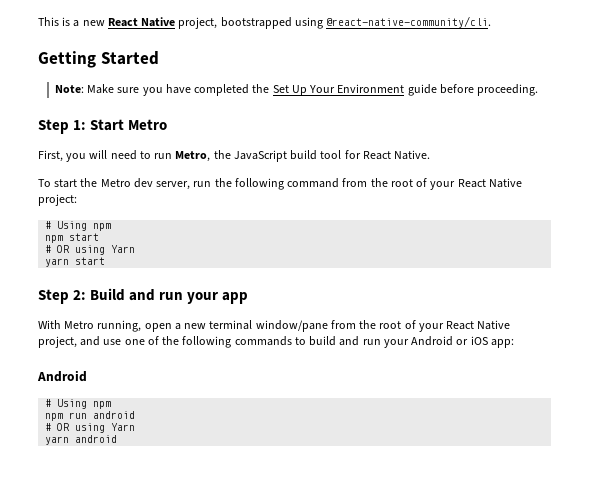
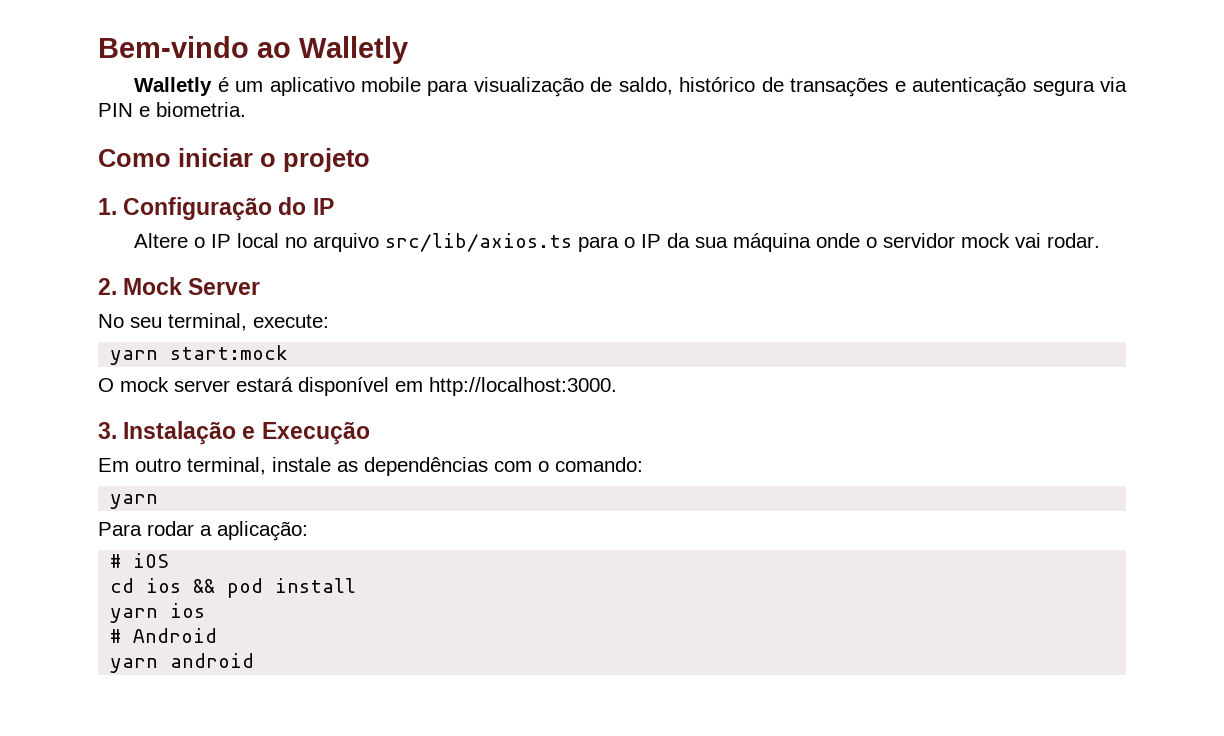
- This is a new React Native project, bootstrapped using @react-native-community/cli.
- Getting Started
- Note: Make sure you have completed the Set Up Your Environment guide before proceeding.
- Step 1: Start Metro
- First, you will need to run Metro, the JavaScript build tool for React Native.
- To start the Metro dev server, run the following command from the root of your React Native project:
- # Using npm
- npm start
- # OR using Yarn
- yarn start
- Step 2: Build and run your app
- With Metro running, open a new terminal window/pane from the root of your React Native project, and use one of the following commands to build and run your Android or iOS app:
- Android
- # Using npm
- npm run android
- # OR using Yarn
+ Bem-vindo ao Walletly
+ Walletly é um aplicativo mobile para visualização de saldo, histórico de transações e autenticação segura via PIN e biometria.
+ Como iniciar o projeto
+ 1. Configuração do IP
+ Altere o IP local no arquivo src/lib/axios.ts para o IP da sua máquina onde o servidor mock vai rodar.
+ 2. Mock Server
+ No seu terminal, execute:
+ yarn start:mock
+ O mock server estará disponível em http://localhost:3000.
+ 3. Instalação e Execução
+ Em outro terminal, instale as dependências com o comando:
+ yarn
+ Para rodar a aplicação:
+ # iOS
+ cd ios && pod install
+ yarn ios
+ # Android

